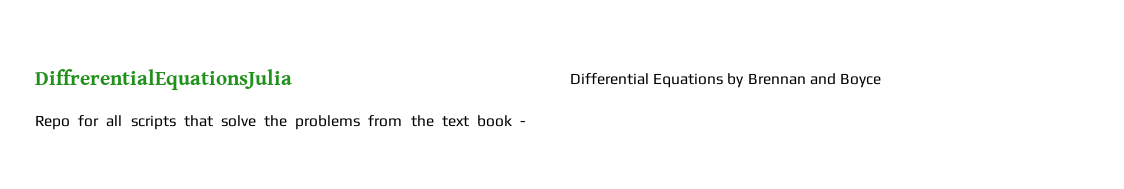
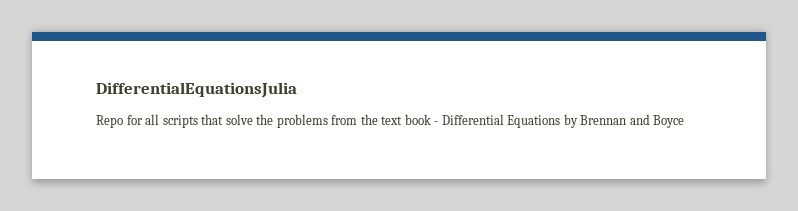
- DiffrerentialEquationsJulia
+ DifferentialEquationsJulia

